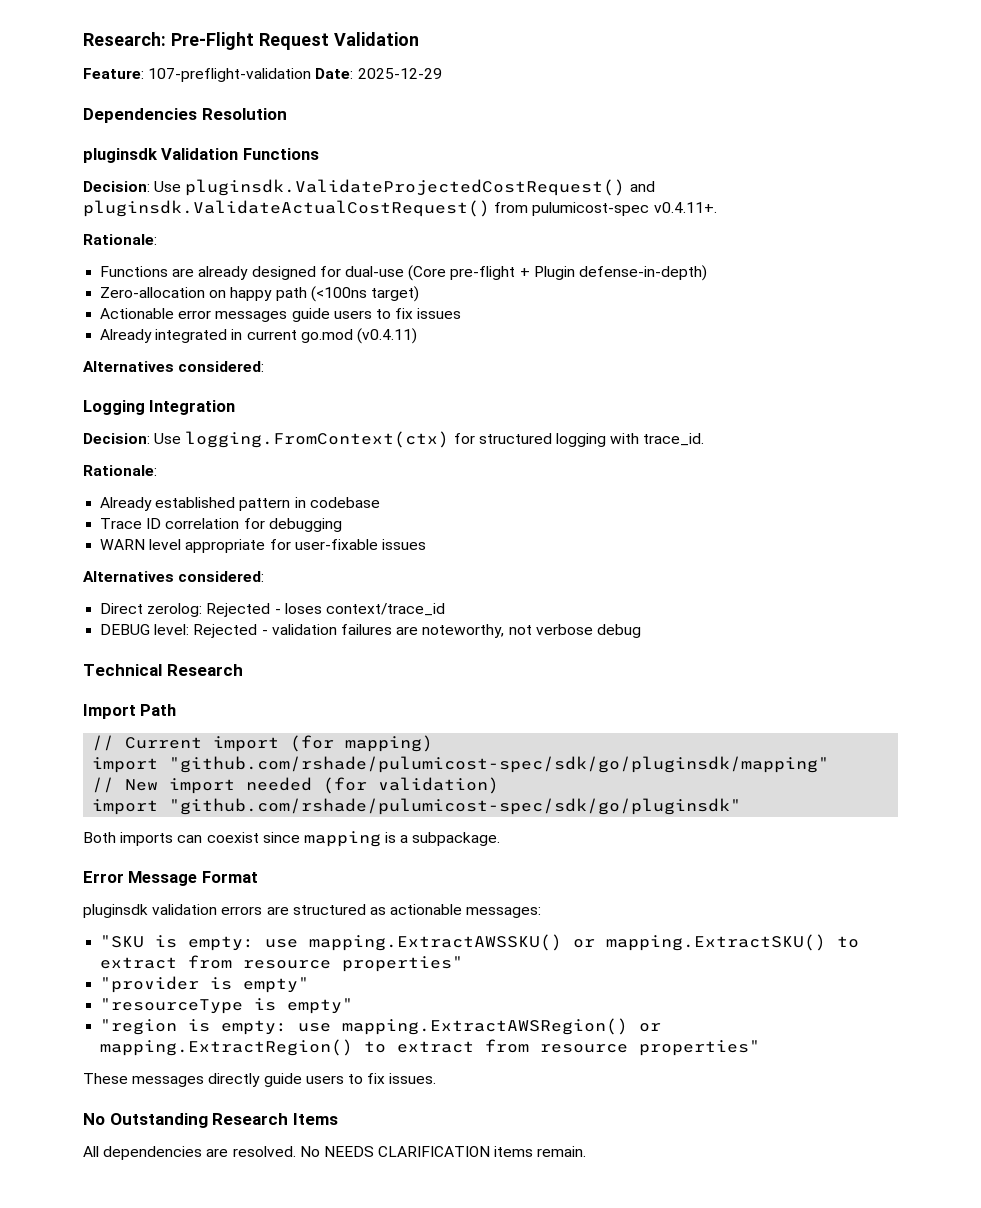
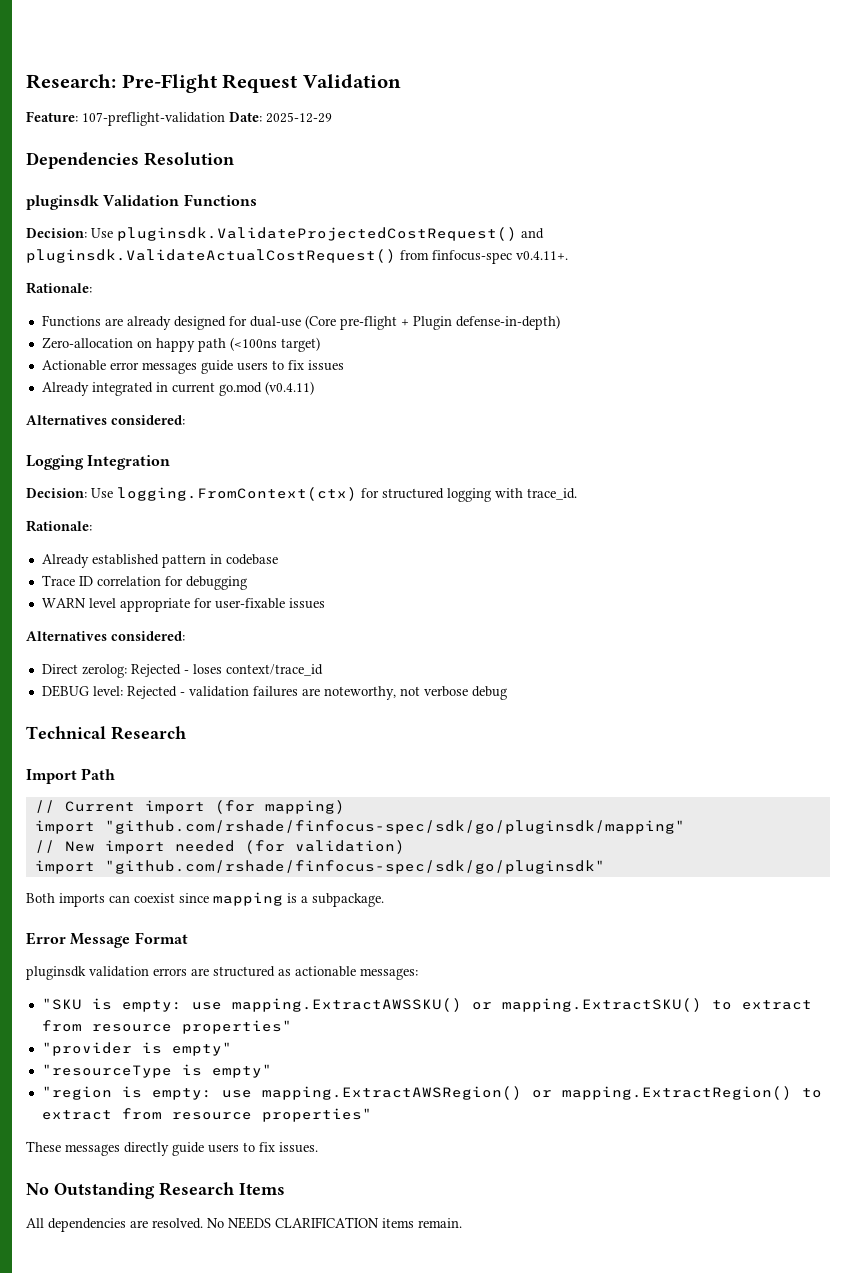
- Decision: Use pluginsdk.ValidateProjectedCostRequest() and pluginsdk.ValidateActualCostRequest() from pulumicost-spec v0.4.11+.
+ Decision: Use pluginsdk.ValidateProjectedCostRequest() and pluginsdk.ValidateActualCostRequest() from finfocus-spec v0.4.11+.
- import "github.com/rshade/pulumicost-spec/sdk/go/pluginsdk/mapping"
+ import "github.com/rshade/finfocus-spec/sdk/go/pluginsdk/mapping"
- import "github.com/rshade/pulumicost-spec/sdk/go/pluginsdk"
+ import "github.com/rshade/finfocus-spec/sdk/go/pluginsdk"

